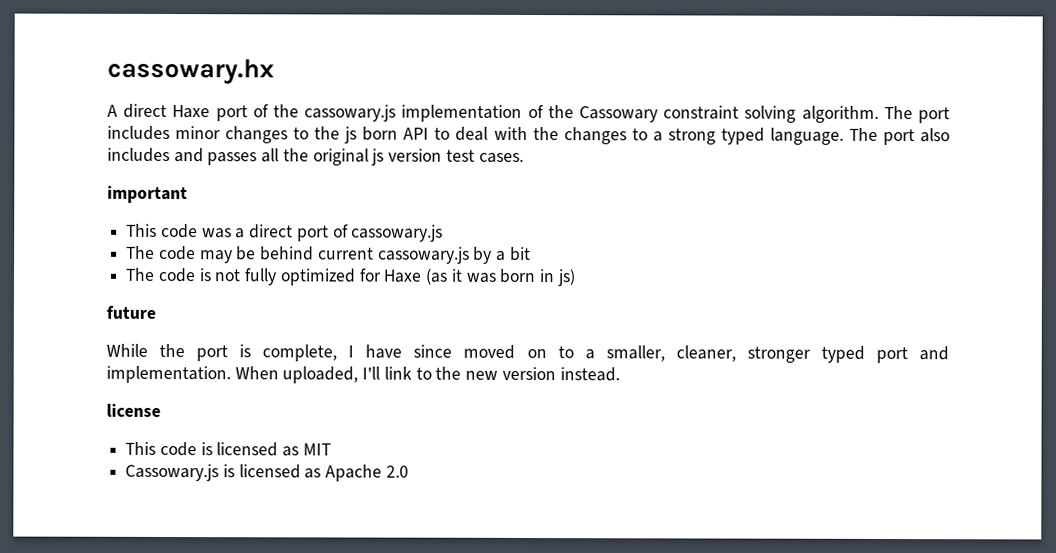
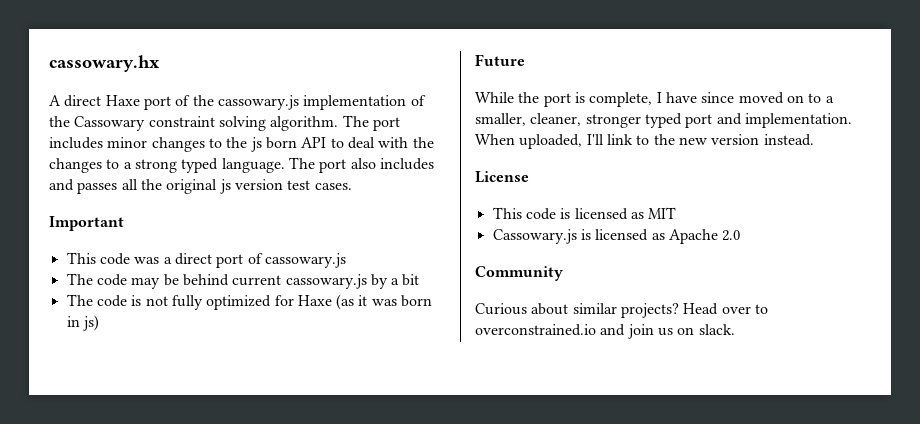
- important
+ Important
- future
+ Future
- license
+ License
+ Community
+ Curious about similar projects? Head over to overconstrained.io and join us on slack.

